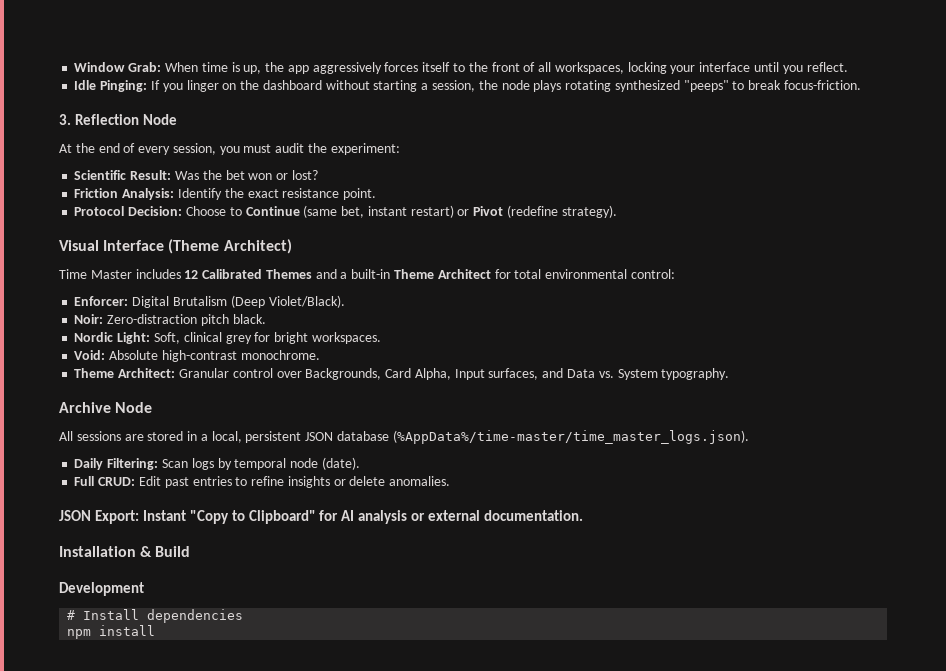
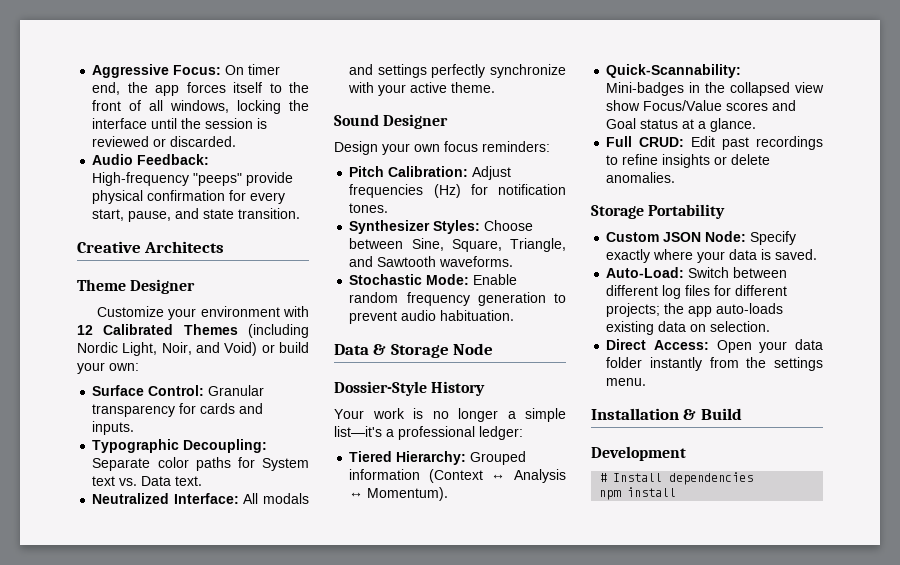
- Window Grab: When time is up, the app aggressively forces itself to the front of all workspaces, locking your interface until you reflect.
- Idle Pinging: If you linger on the dashboard without starting a session, the node plays rotating synthesized "peeps" to break focus-friction.
- 3. Reflection Node
- At the end of every session, you must audit the experiment:
- Scientific Result: Was the bet won or lost?
- Friction Analysis: Identify the exact resistance point.
- Protocol Decision: Choose to Continue (same bet, instant restart) or Pivot (redefine strategy).
- Visual Interface (Theme Architect)
- Time Master includes 12 Calibrated Themes and a built-in Theme Architect for total environmental control:
- Enforcer: Digital Brutalism (Deep Violet/Black).
- Noir: Zero-distraction pitch black.
- Nordic Light: Soft, clinical grey for bright workspaces.
- Void: Absolute high-contrast monochrome.
- Theme Architect: Granular control over Backgrounds, Card Alpha, Input surfaces, and Data vs. System typography.
- Archive Node
- All sessions are stored in a local, persistent JSON database (%AppData%/time-master/time_master_logs.json).
- Daily Filtering: Scan logs by temporal node (date).
+ Aggressive Focus: On timer end, the app forces itself to the front of all windows, locking the interface until the session is reviewed or discarded.
+ Audio Feedback: High-frequency "peeps" provide physical confirmation for every start, pause, and state transition.
+ Creative Architects
+ Theme Designer
+ Customize your environment with 12 Calibrated Themes (including Nordic Light, Noir, and Void) or build your own:
+ Surface Control: Granular transparency for cards and inputs.
+ Typographic Decoupling: Separate color paths for System text vs. Data text.
+ Neutralized Interface: All modals and settings perfectly synchronize with your active theme.
+ Sound Designer
+ Design your own focus reminders:
+ Pitch Calibration: Adjust frequencies (Hz) for notification tones.
+ Synthesizer Styles: Choose between Sine, Square, Triangle, and Sawtooth waveforms.
+ Stochastic Mode: Enable random frequency generation to prevent audio habituation.
+ Data & Storage Node
+ Dossier-Style History
+ Your work is no longer a simple list—it's a professional ledger:
+ Tiered Hierarchy: Grouped information (Context ↔ Analysis ↔ Momentum).
+ Quick-Scannability: Mini-badges in the collapsed view show Focus/Value scores and Goal status at a glance.
- Full CRUD: Edit past entries to refine insights or delete anomalies.
+ Full CRUD: Edit past recordings to refine insights or delete anomalies.
- JSON Export: Instant "Copy to Clipboard" for AI analysis or external documentation.
+ Storage Portability
+ Custom JSON Node: Specify exactly where your data is saved.
+ Auto-Load: Switch between different log files for different projects; the app auto-loads existing data on selection.
+ Direct Access: Open your data folder instantly from the settings menu.

